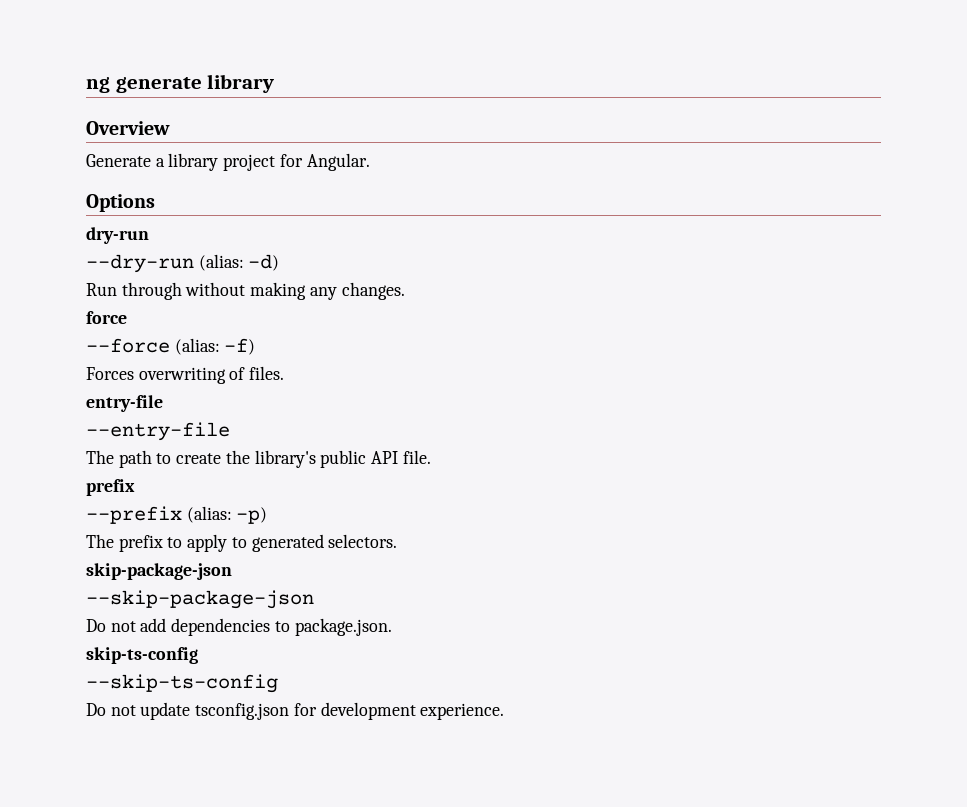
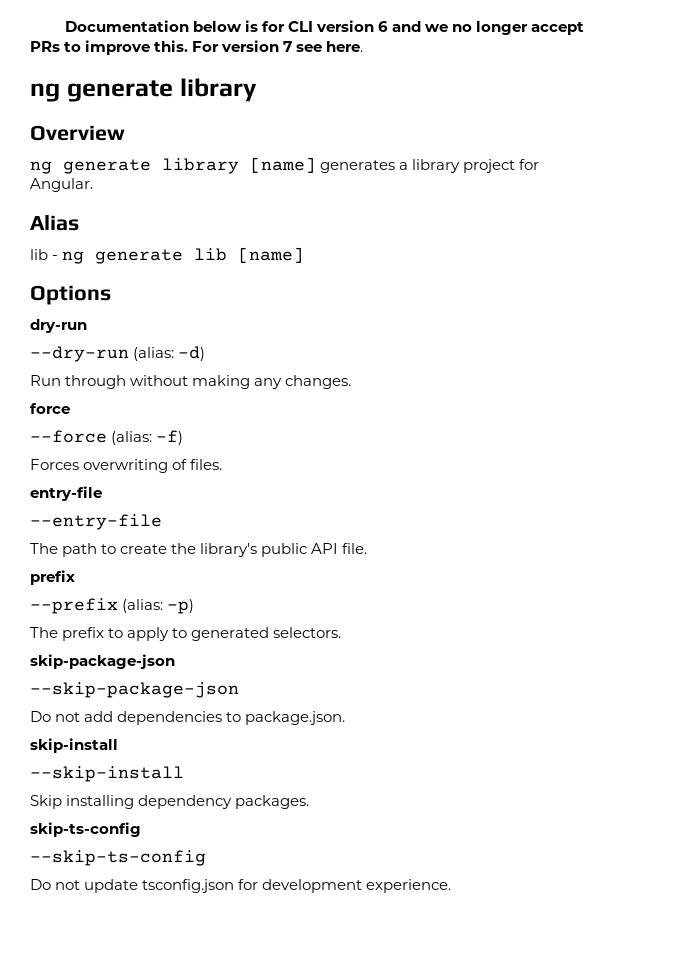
+ Documentation below is for CLI version 6 and we no longer accept PRs to improve this. For version 7 see here.
- Generate a library project for Angular.
+ ng generate library [name] generates a library project for Angular.
+ Alias
+ lib - ng generate lib [name]
+ skip-install
+ --skip-install
+ Skip installing dependency packages.

